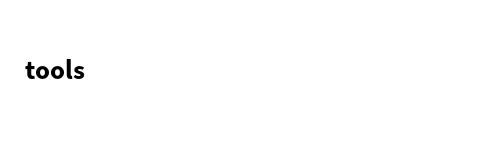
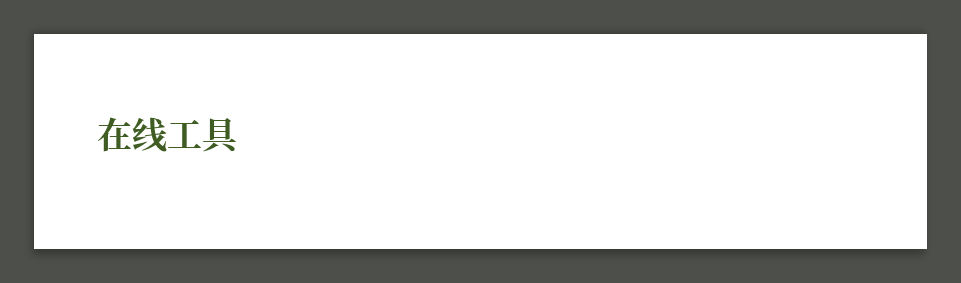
- tools
+ 在线工具

